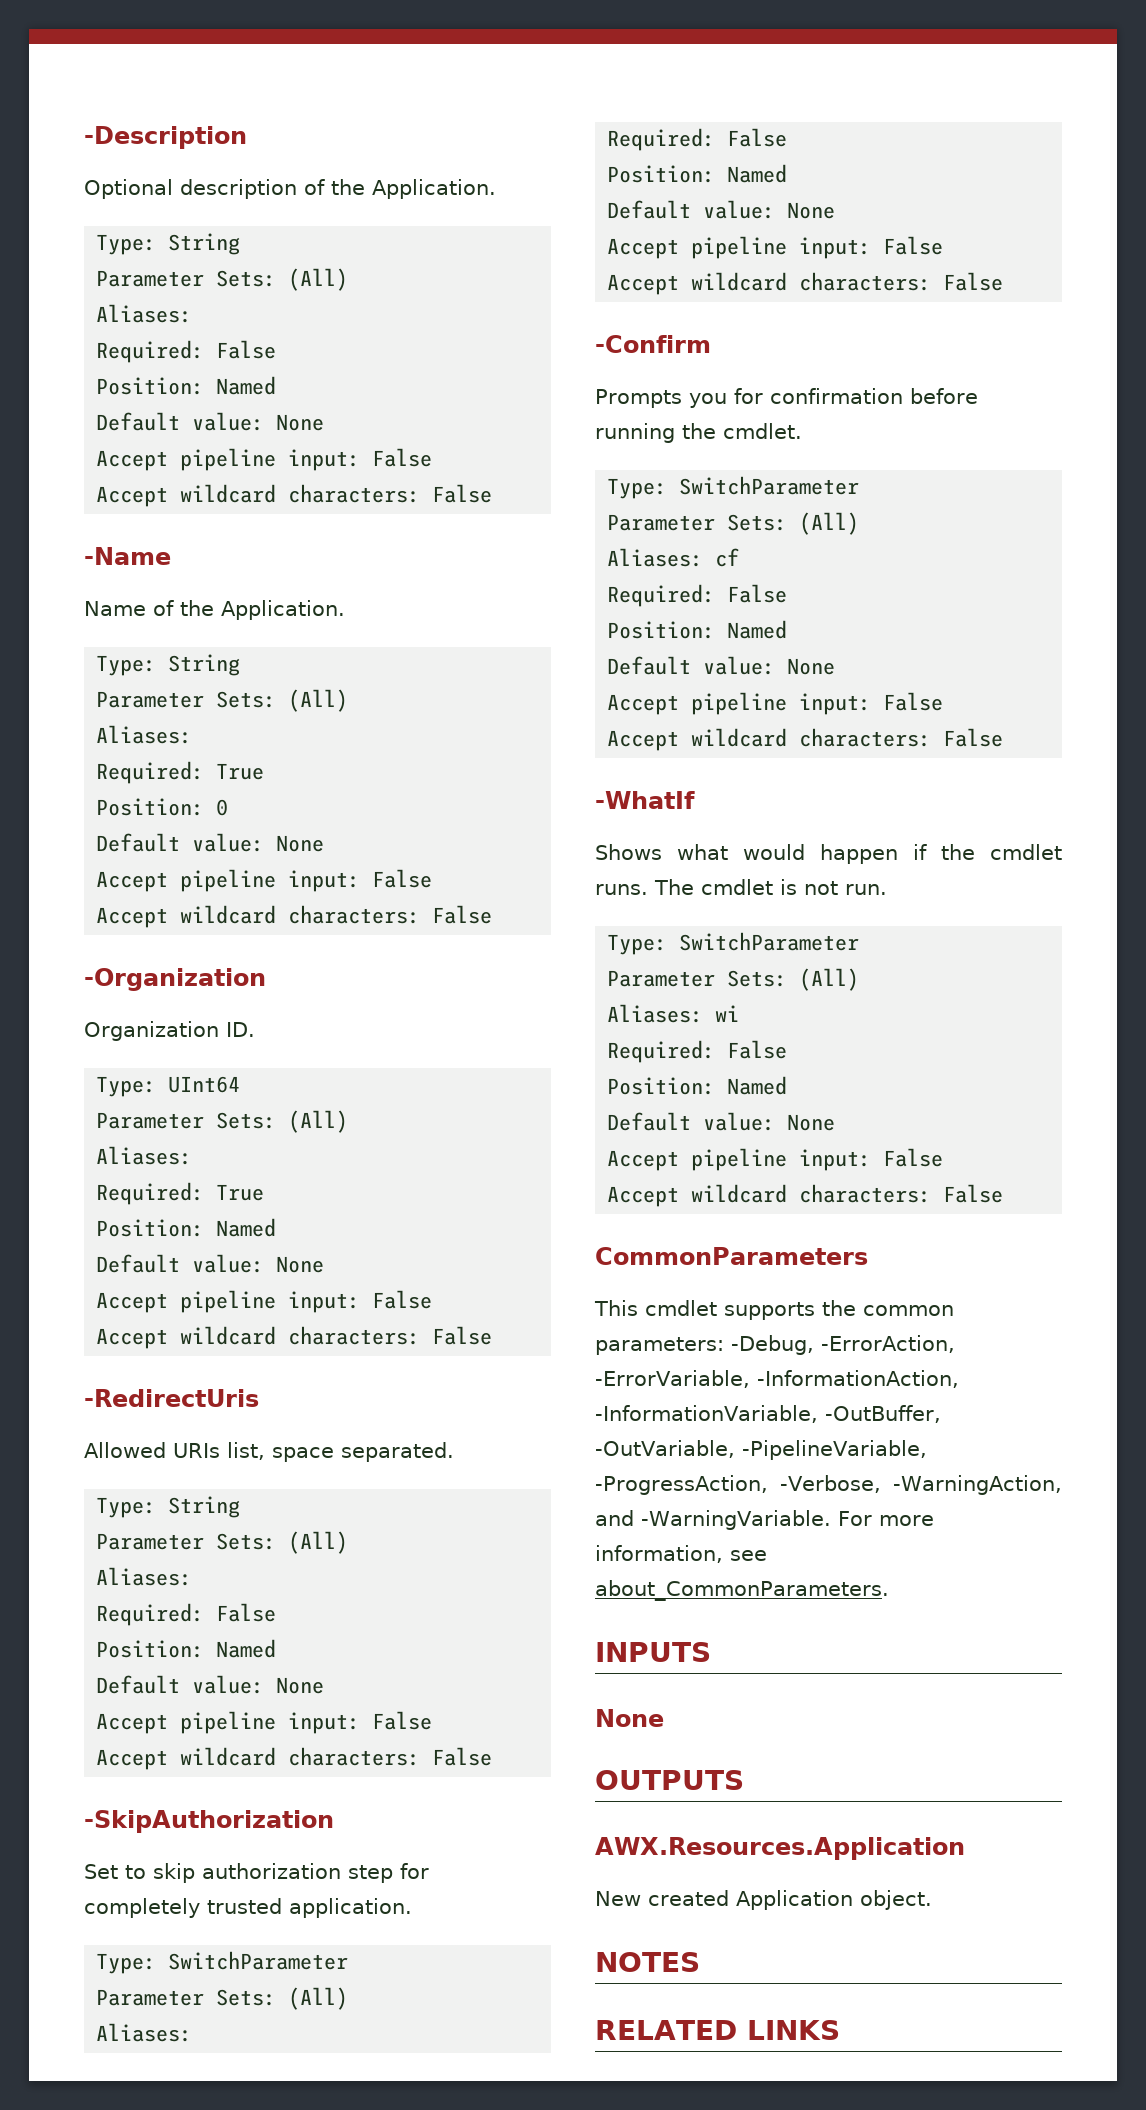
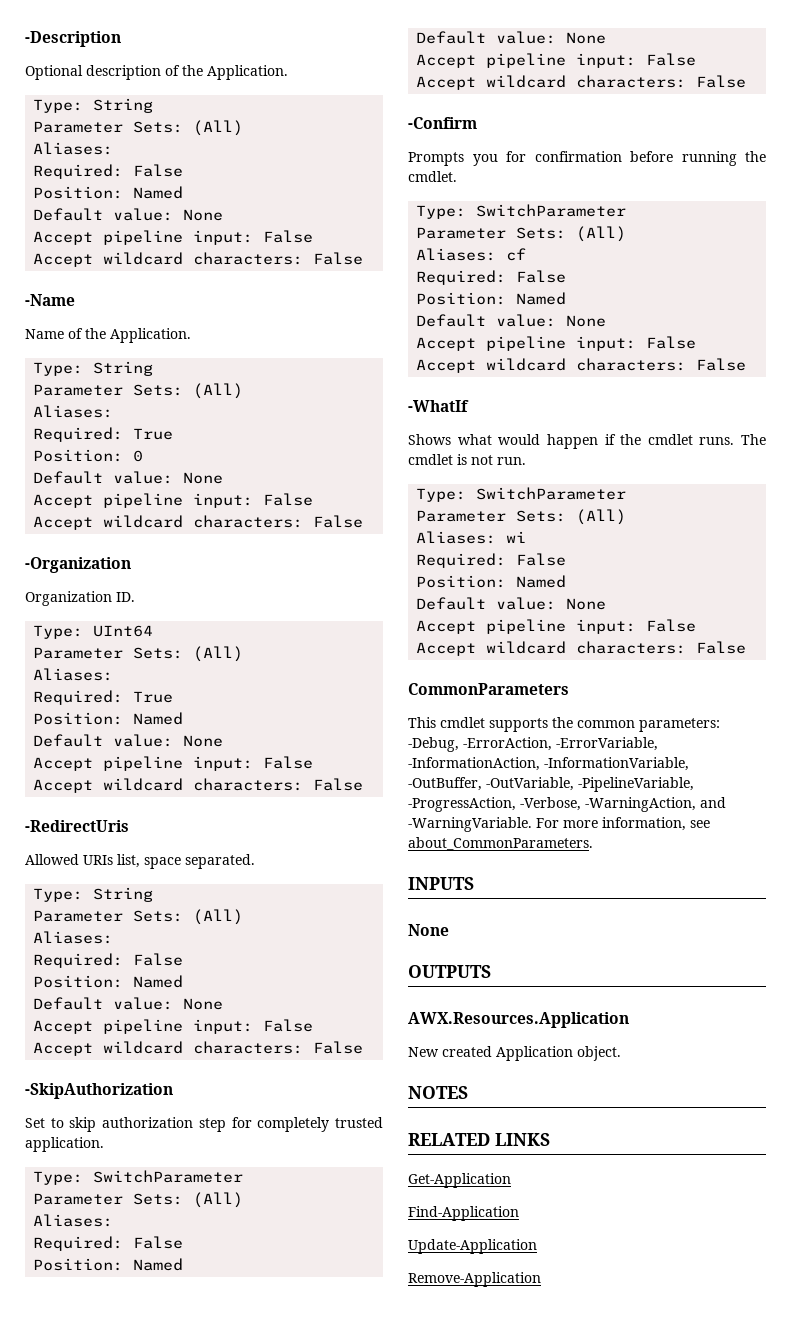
+ Get-Application
+ Find-Application
+ Update-Application
+ Remove-Application

